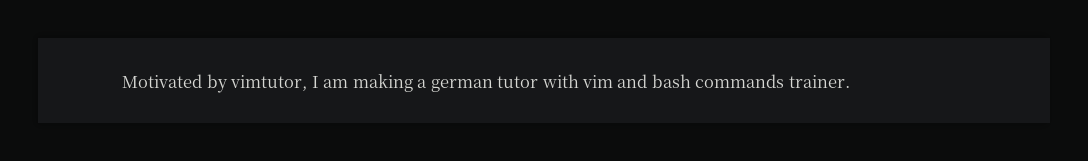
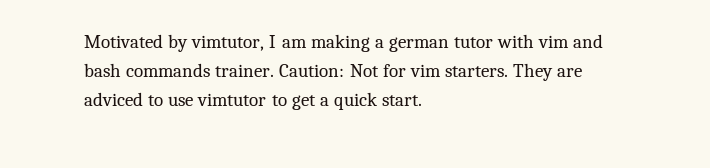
+ Caution: Not for vim starters. They are adviced to use vimtutor to get a quick start.

